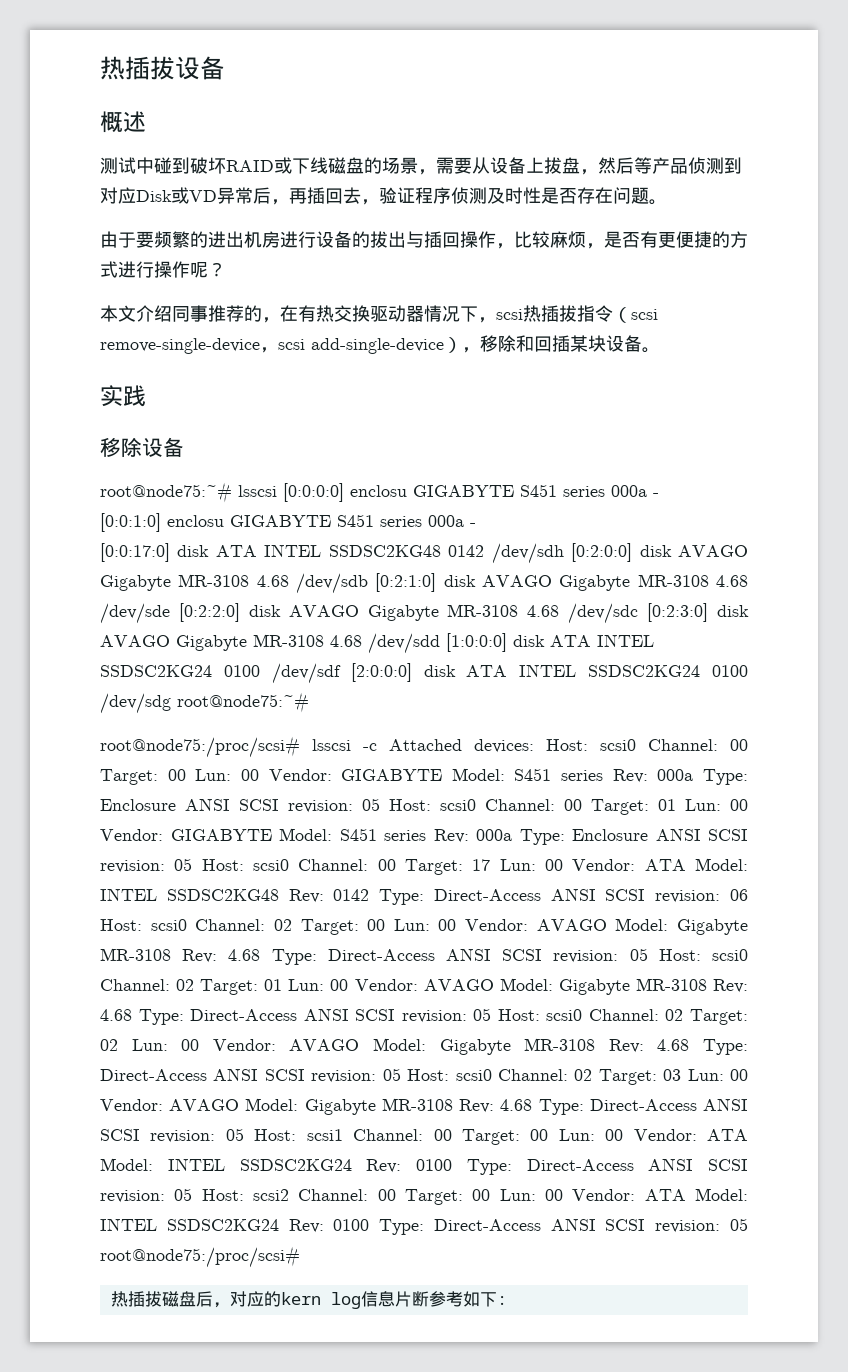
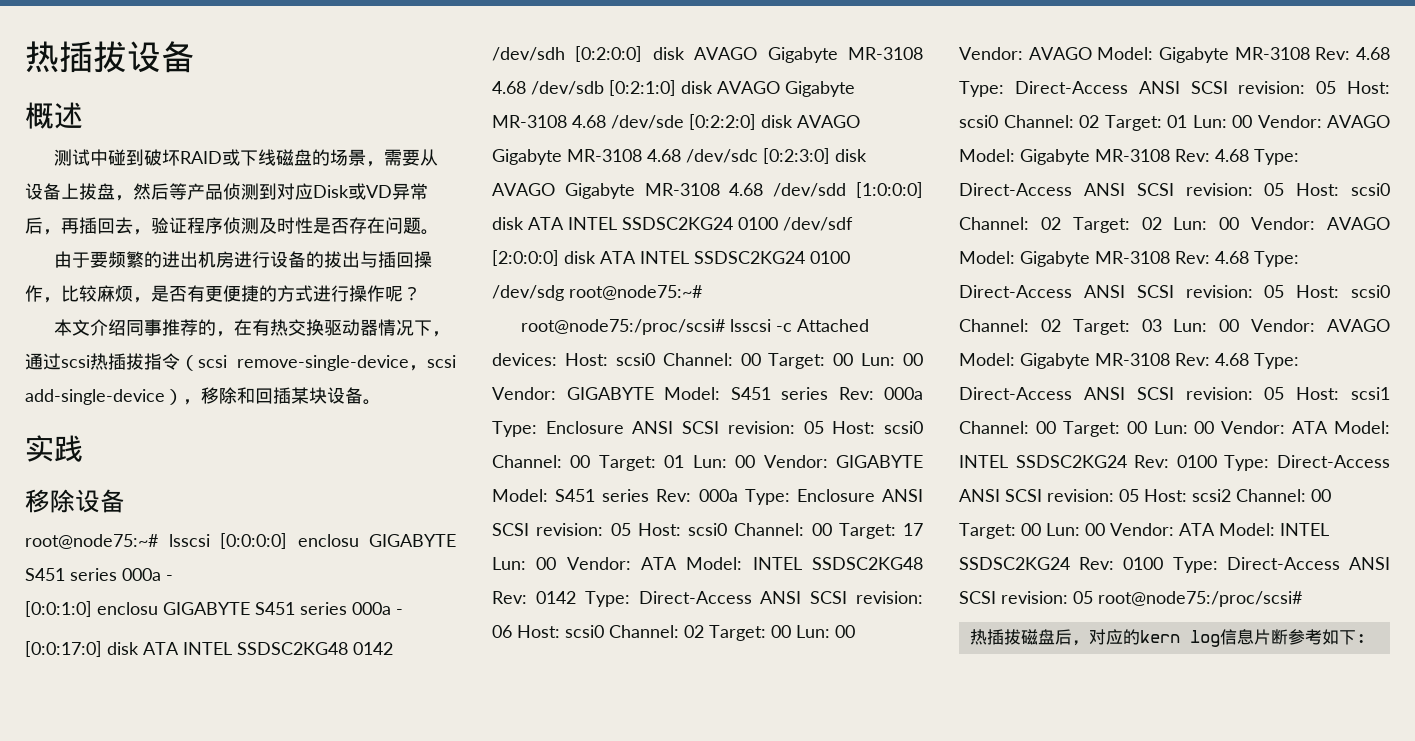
- 本文介绍同事推荐的，在有热交换驱动器情况下，scsi热插拔指令（scsi remove-single-device，scsi add-single-device），移除和回插某块设备。
+ 本文介绍同事推荐的，在有热交换驱动器情况下，通过scsi热插拔指令（scsi remove-single-device，scsi add-single-device），移除和回插某块设备。

